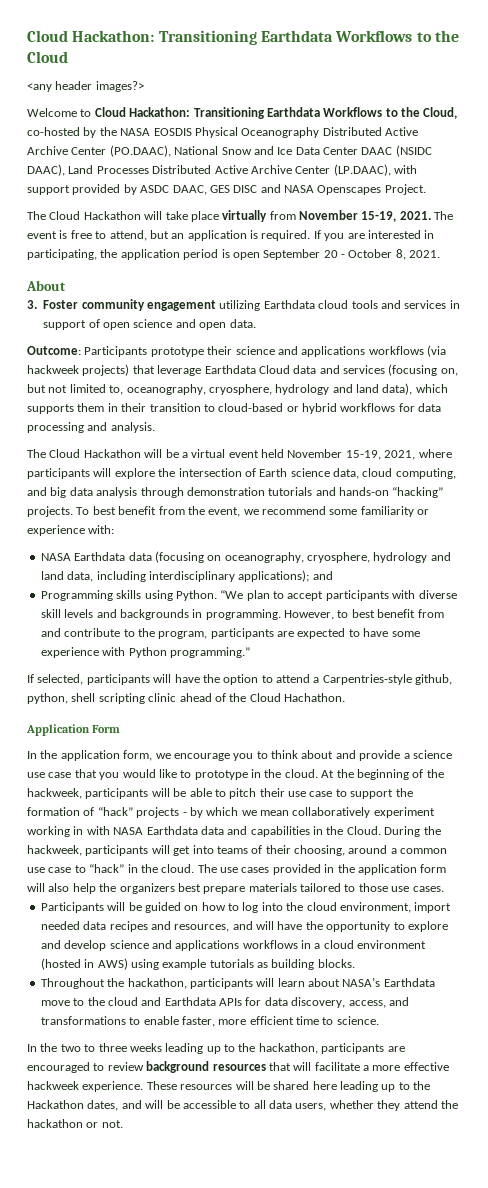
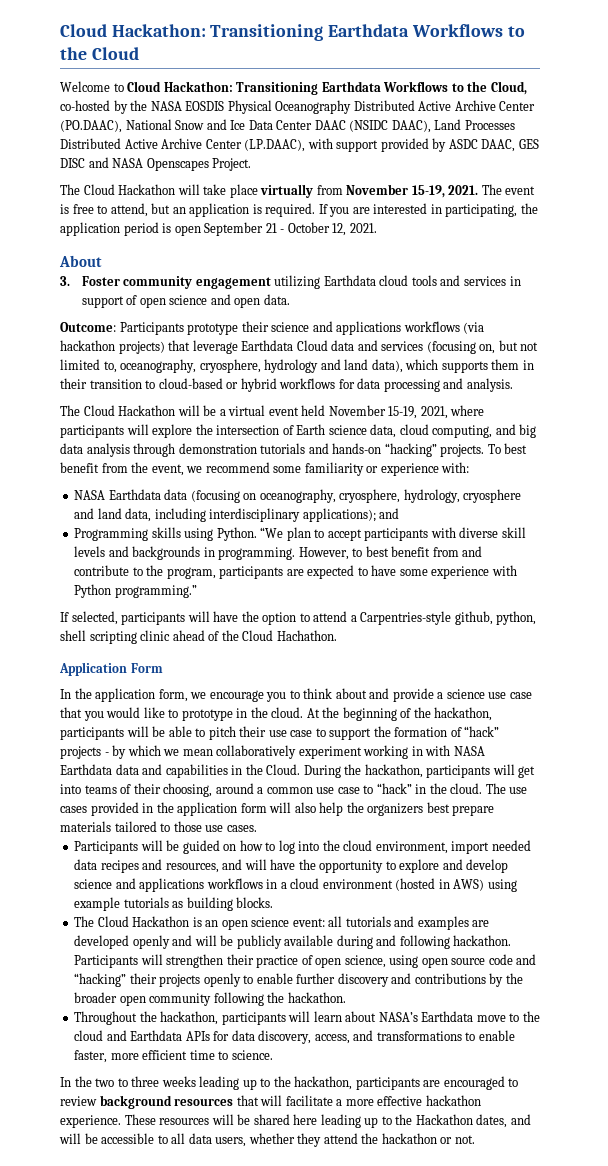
- <any header images?>
- If you are interested in participating, the application period is open September 20 - October 8, 2021.
+ If you are interested in participating, the application period is open September 21 - October 12, 2021.
- Outcome: Participants prototype their science and applications workflows (via hackweek projects) that leverage Earthdata Cloud data and services (focusing on, but not limited to, oceanography, cryosphere, hydrology and land data), which supports them in their transition to cloud-based or hybrid workflows for data processing and analysis.
+ Outcome: Participants prototype their science and applications workflows (via hackathon projects) that leverage Earthdata Cloud data and services (focusing on, but not limited to, oceanography, cryosphere, hydrology and land data), which supports them in their transition to cloud-based or hybrid workflows for data processing and analysis.
- NASA Earthdata data (focusing on oceanography, cryosphere, hydrology and land data, including interdisciplinary applications); and
+ NASA Earthdata data (focusing on oceanography, cryosphere, hydrology, cryosphere and land data, including interdisciplinary applications); and
- At the beginning of the hackweek, participants will be able to pitch their use case to support the formation of “hack” projects - by which we mean collaboratively experiment working in with NASA Earthdata data and capabilities in the Cloud.
+ At the beginning of the hackathon, participants will be able to pitch their use case to support the formation of “hack” projects - by which we mean collaboratively experiment working in with NASA Earthdata data and capabilities in the Cloud.
- During the hackweek, participants will get into teams of their choosing, around a common use case to “hack” in the cloud.
+ During the hackathon, participants will get into teams of their choosing, around a common use case to “hack” in the cloud.
+ The Cloud Hackathon is an open science event: all tutorials and examples are developed openly and will be publicly available during and following hackathon. Participants will strengthen their practice of open science, using open source code and “hacking” their projects openly to enable further discovery and contributions by the broader open community following the hackathon.
- In the two to three weeks leading up to the hackathon, participants are encouraged to review background resources that will facilitate a more effective hackweek experience.
+ In the two to three weeks leading up to the hackathon, participants are encouraged to review background resources that will facilitate a more effective hackathon experience.

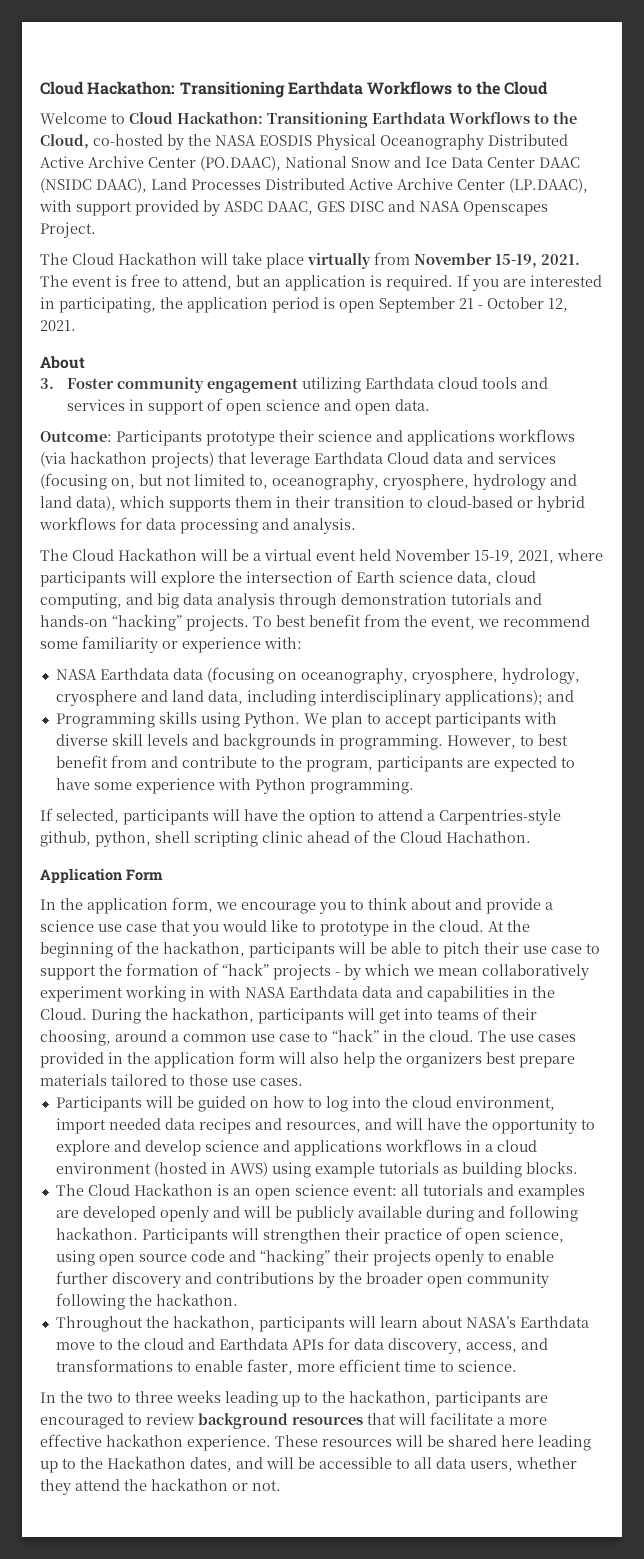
- “We plan to accept participants with diverse skill levels and backgrounds in programming.
+ We plan to accept participants with diverse skill levels and backgrounds in programming.
- However, to best benefit from and contribute to the program, participants are expected to have some experience with Python programming.”
+ However, to best benefit from and contribute to the program, participants are expected to have some experience with Python programming.

